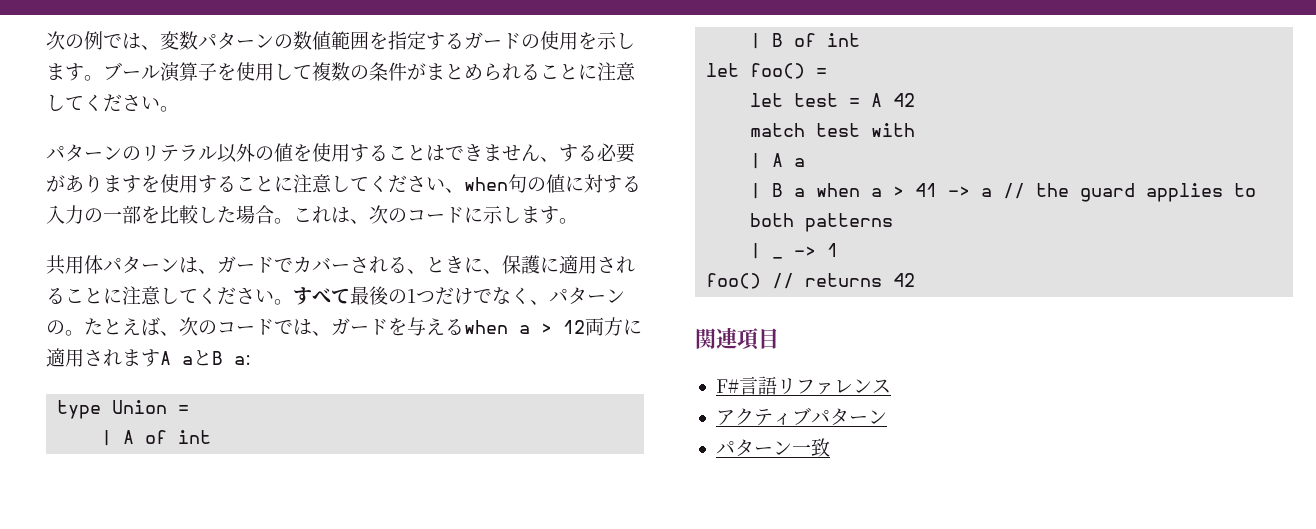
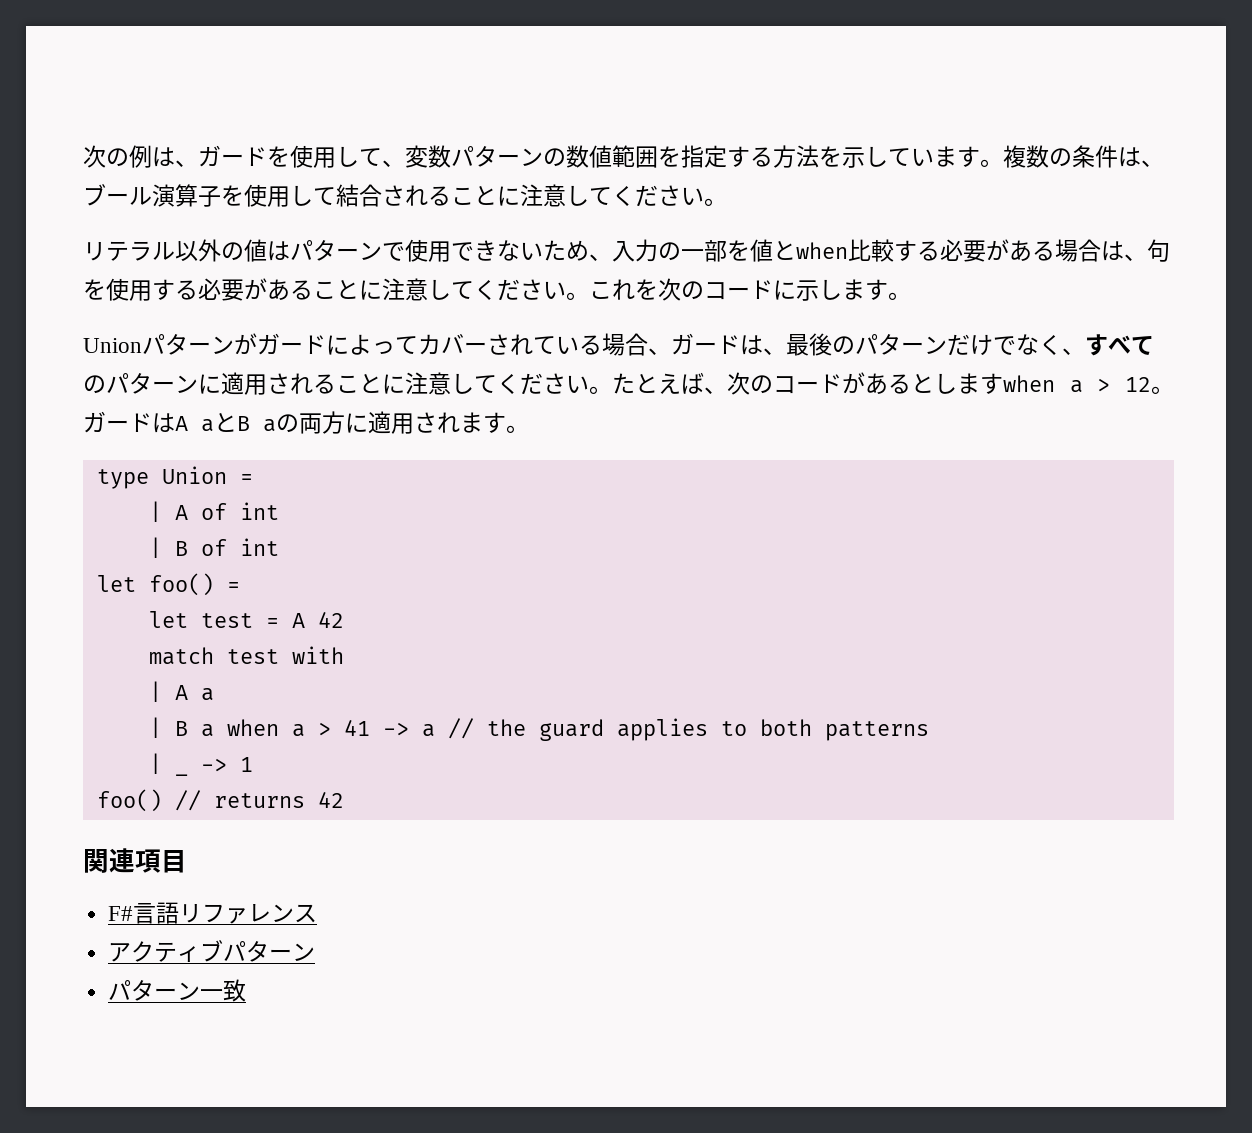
- 次の例では、変数パターンの数値範囲を指定するガードの使用を示します。ブール演算子を使用して複数の条件がまとめられることに注意してください。
+ 次の例は、ガードを使用して、変数パターンの数値範囲を指定する方法を示しています。複数の条件は、ブール演算子を使用して結合されることに注意してください。
- パターンのリテラル以外の値を使用することはできません、する必要がありますを使用することに注意してください、when句の値に対する入力の一部を比較した場合。これは、次のコードに示します。
+ リテラル以外の値はパターンで使用できないため、入力の一部を値とwhen比較する必要がある場合は、句を使用する必要があることに注意してください。これを次のコードに示します。
- 共用体パターンは、ガードでカバーされる、ときに、保護に適用されることに注意してください。
+ Unionパターンがガードによってカバーされている場合、ガードは、最後のパターンだけでなく、すべてのパターンに適用されることに注意してください。
- すべて最後の1つだけでなく、パターンの。
- たとえば、次のコードでは、ガードを与えるwhen a > 12両方に適用されますA aとB a:
+ たとえば、次のコードがあるとしますwhen a > 12。ガードはA aとB aの両方に適用されます。

